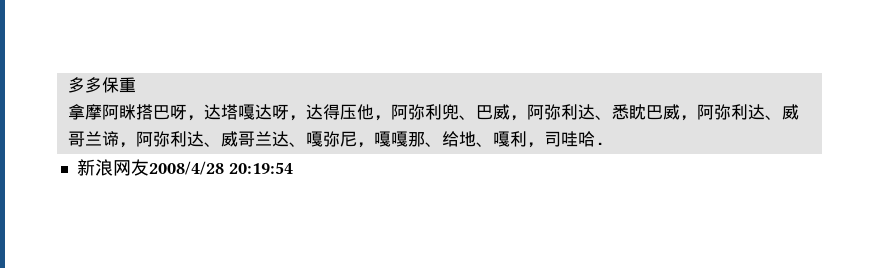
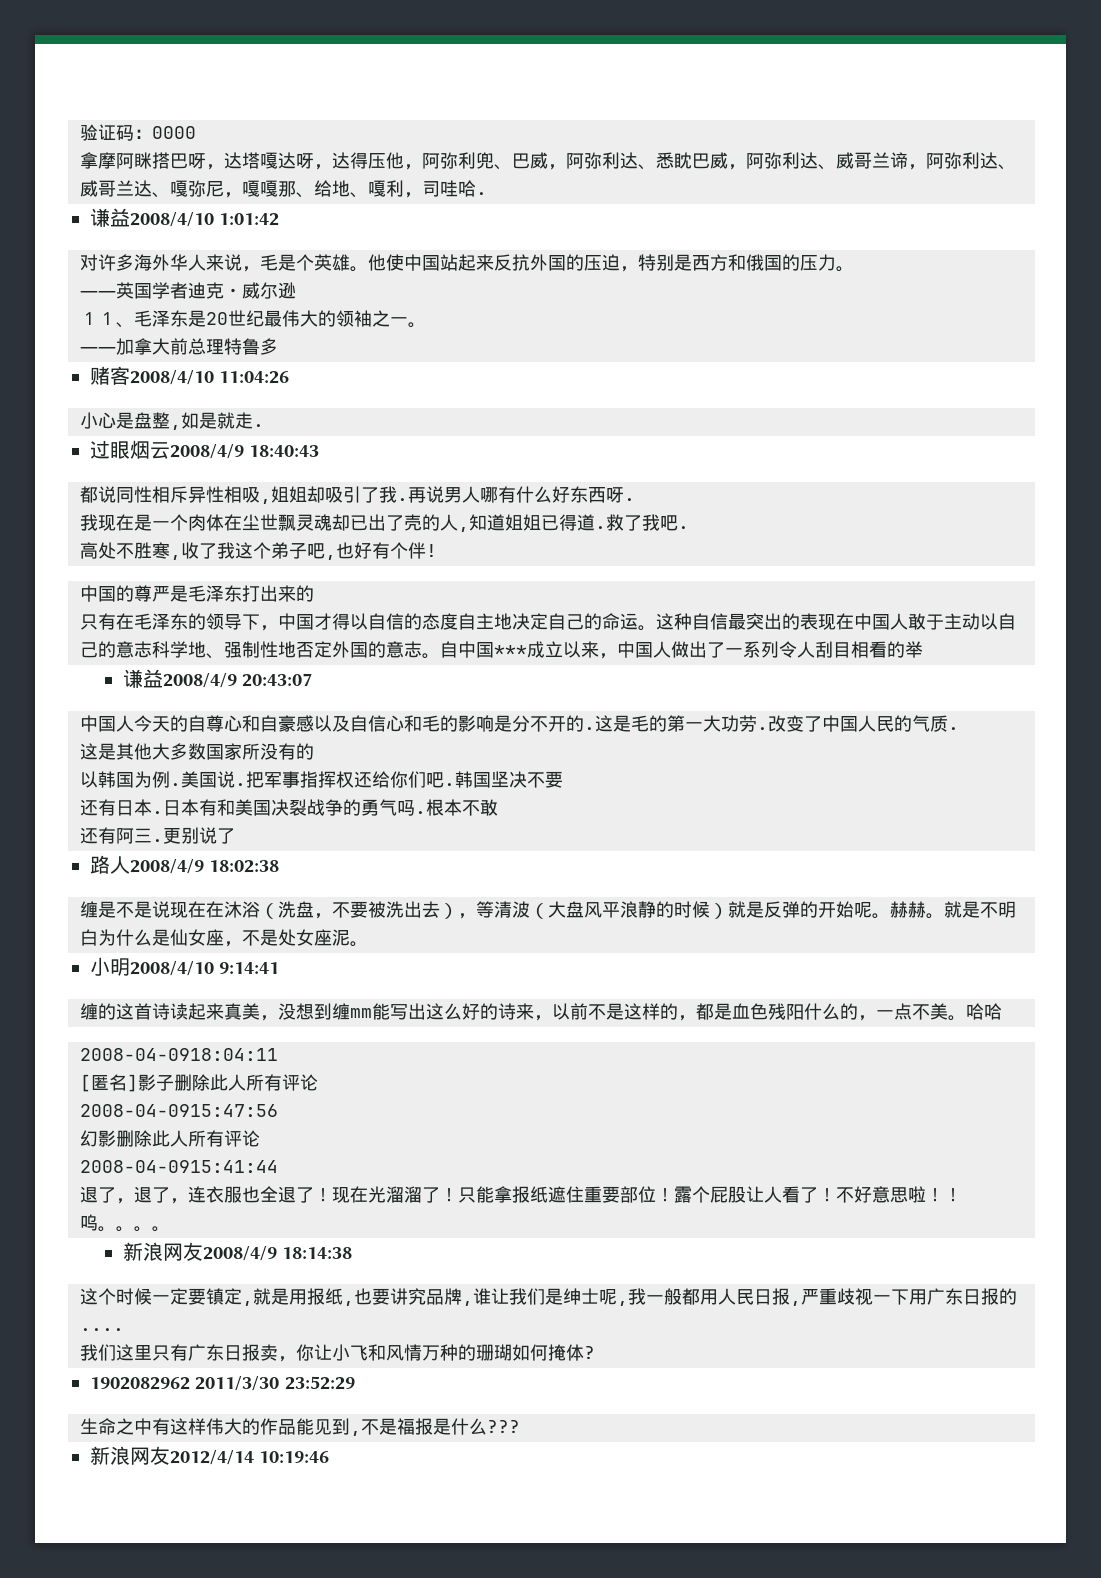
- 多多保重
+ 验证码：0000
- 新浪网友2008/4/28 20:19:54
+ 谦益2008/4/10 1:01:42
+ 对许多海外华人来说，毛是个英雄。他使中国站起来反抗外国的压迫，特别是西方和俄国的压力。
+ ――英国学者迪克・威尔逊
+ １１、毛泽东是20世纪最伟大的领袖之一。
+ ――加拿大前总理特鲁多
+ 赌客2008/4/10 11:04:26
+ 小心是盘整,如是就走.
+ 过眼烟云2008/4/9 18:40:43
+ 都说同性相斥异性相吸,姐姐却吸引了我.再说男人哪有什么好东西呀.
+ 我现在是一个肉体在尘世飘灵魂却已出了壳的人,知道姐姐已得道.救了我吧.
+ 高处不胜寒,收了我这个弟子吧,也好有个伴!
+ 中国的尊严是毛泽东打出来的
+ 只有在毛泽东的领导下，中国才得以自信的态度自主地决定自己的命运。这种自信最突出的表现在中国人敢于主动以自己的意志科学地、强制性地否定外国的意志。自中国***成立以来，中国人做出了一系列令人刮目相看的举
+ 谦益2008/4/9 20:43:07
+ 中国人今天的自尊心和自豪感以及自信心和毛的影响是分不开的.这是毛的第一大功劳.改变了中国人民的气质.
+ 这是其他大多数国家所没有的
+ 以韩国为例.美国说.把军事指挥权还给你们吧.韩国坚决不要
+ 还有日本.日本有和美国决裂战争的勇气吗.根本不敢
+ 还有阿三.更别说了
+ 路人2008/4/9 18:02:38
+ 缠是不是说现在在沐浴（洗盘，不要被洗出去），等清波（大盘风平浪静的时候）就是反弹的开始呢。赫赫。就是不明白为什么是仙女座，不是处女座泥。
+ 小明2008/4/10 9:14:41
+ 缠的这首诗读起来真美，没想到缠mm能写出这么好的诗来，以前不是这样的，都是血色残阳什么的，一点不美。哈哈
+ 2008-04-0918:04:11
+ [匿名]影子删除此人所有评论
+ 2008-04-0915:47:56
+ 幻影删除此人所有评论
+ 2008-04-0915:41:44
+ 退了，退了，连衣服也全退了！现在光溜溜了！只能拿报纸遮住重要部位！露个屁股让人看了！不好意思啦！！呜。。。。
+ 新浪网友2008/4/9 18:14:38
+ 这个时候一定要镇定,就是用报纸,也要讲究品牌,谁让我们是绅士呢,我一般都用人民日报,严重歧视一下用广东日报的....
+ 我们这里只有广东日报卖，你让小飞和风情万种的珊瑚如何掩体?
+ 1902082962 2011/3/30 23:52:29
+ 生命之中有这样伟大的作品能见到,不是福报是什么???
+ 新浪网友2012/4/14 10:19:46

